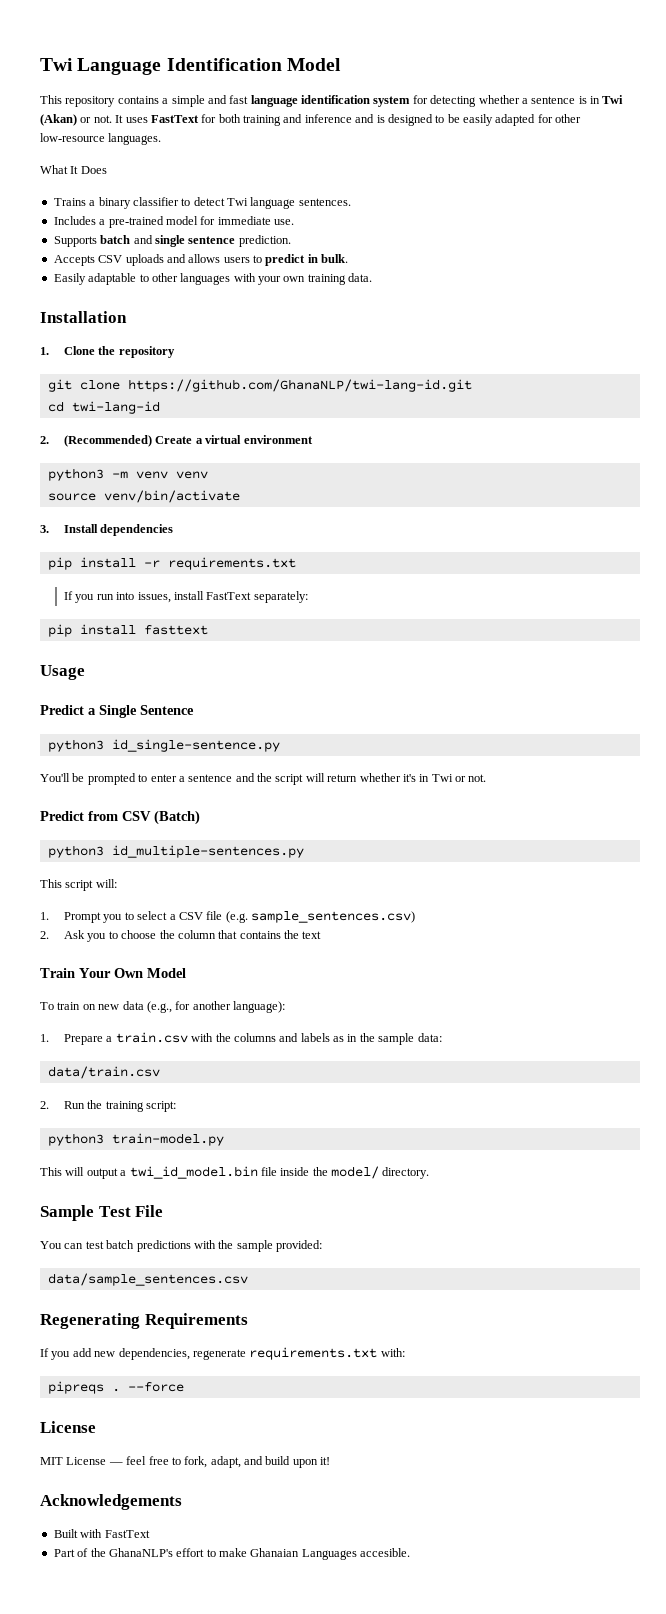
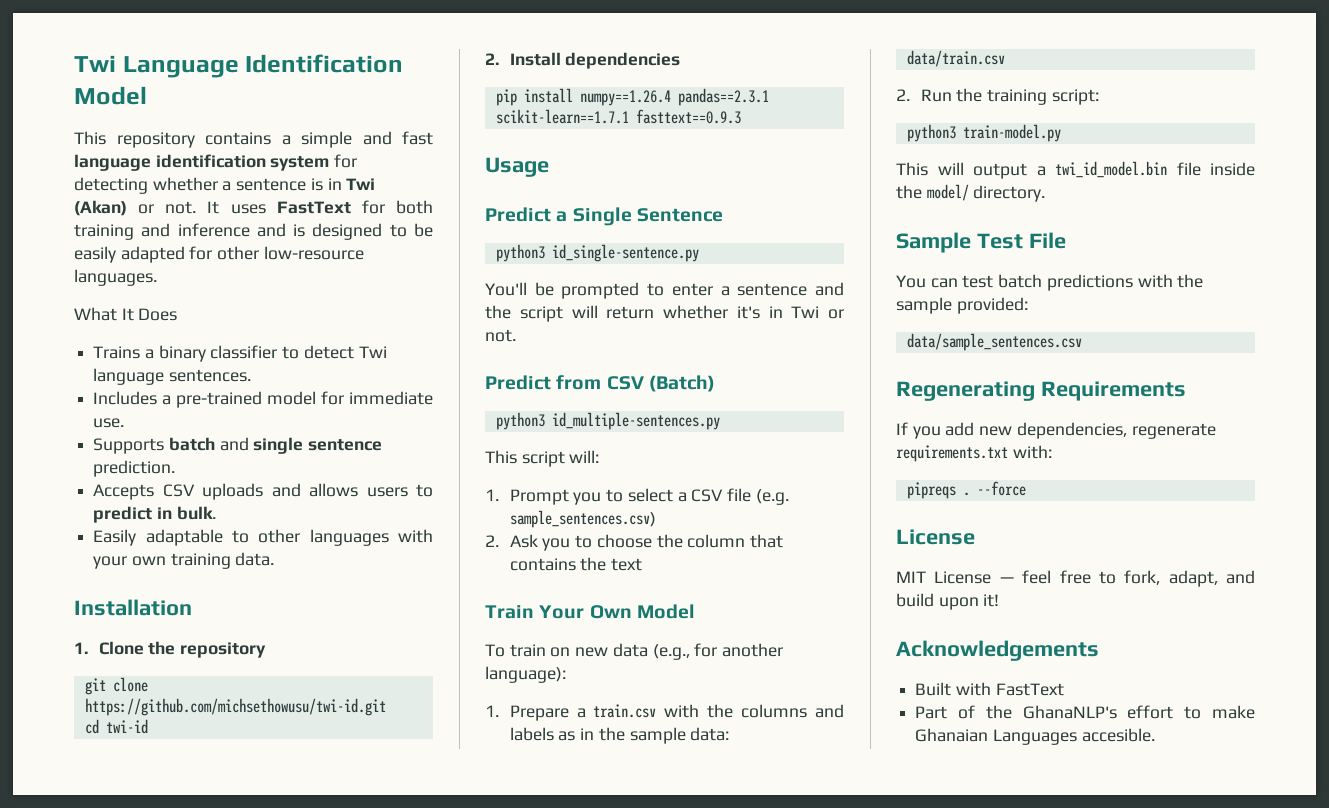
- git clone https://github.com/GhanaNLP/twi-lang-id.git
+ git clone https://github.com/michsethowusu/twi-id.git
- cd twi-lang-id
- 2. (Recommended) Create a virtual environment
- python3 -m venv venv
- source venv/bin/activate
- 3. Install dependencies
- pip install -r requirements.txt
- If you run into issues, install FastText separately:
- pip install fasttext
+ cd twi-id
+ 2. Install dependencies
+ pip install numpy==1.26.4 pandas==2.3.1 scikit-learn==1.7.1 fasttext==0.9.3

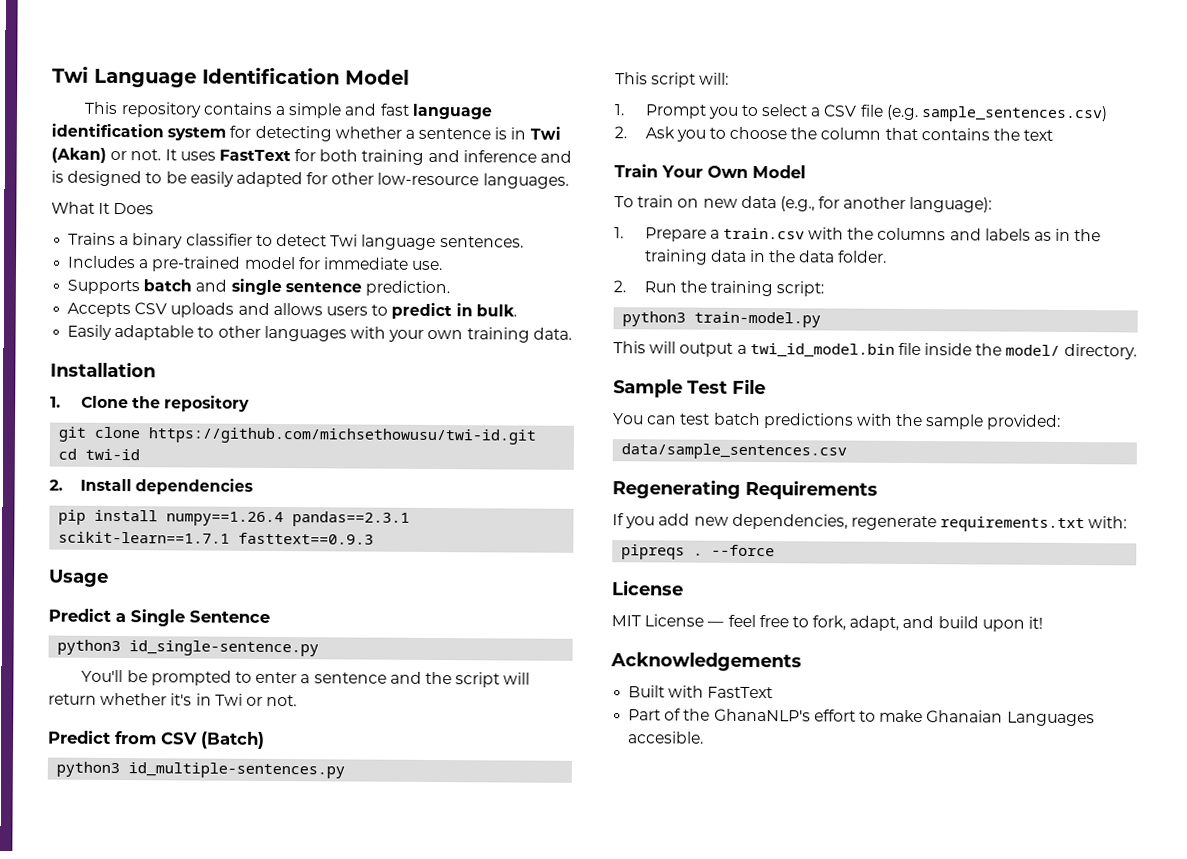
- 1. Prepare a train.csv with the columns and labels as in the sample data:
- data/train.csv
+ 1. Prepare a train.csv with the columns and labels as in the training data in the data folder.

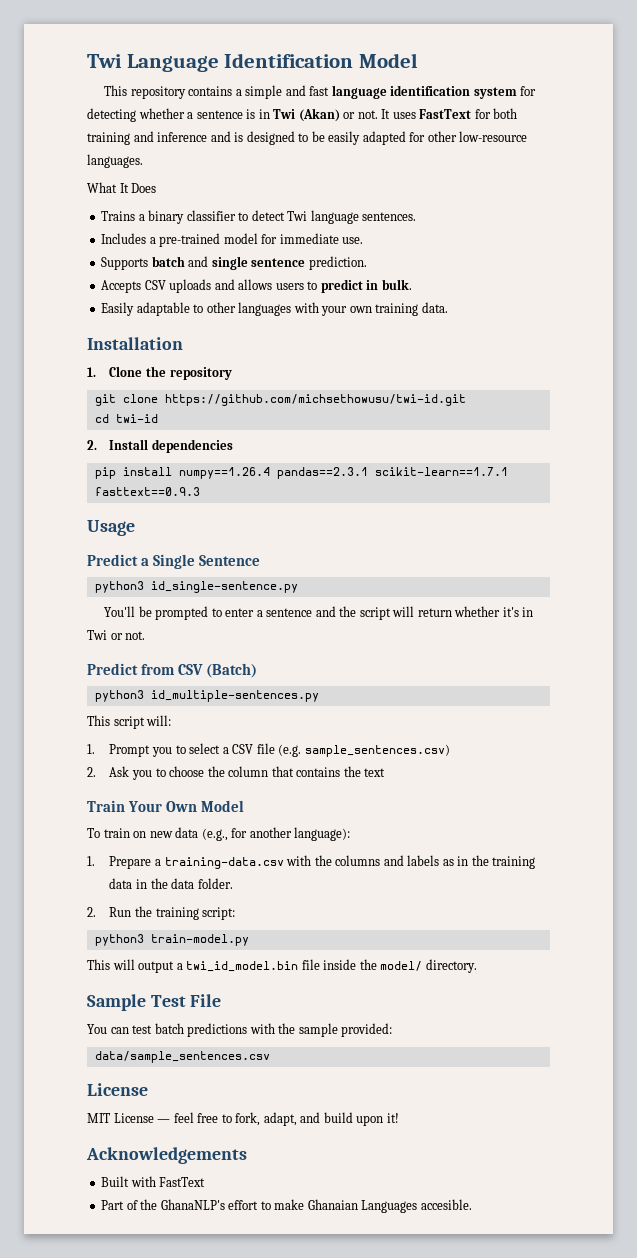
- 1. Prepare a train.csv with the columns and labels as in the training data in the data folder.
+ 1. Prepare a training-data.csv with the columns and labels as in the training data in the data folder.
- Regenerating Requirements
- If you add new dependencies, regenerate requirements.txt with:
- pipreqs . --force

